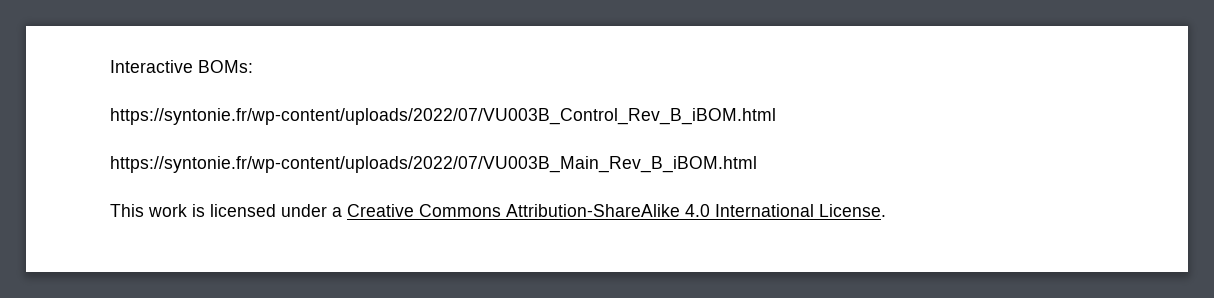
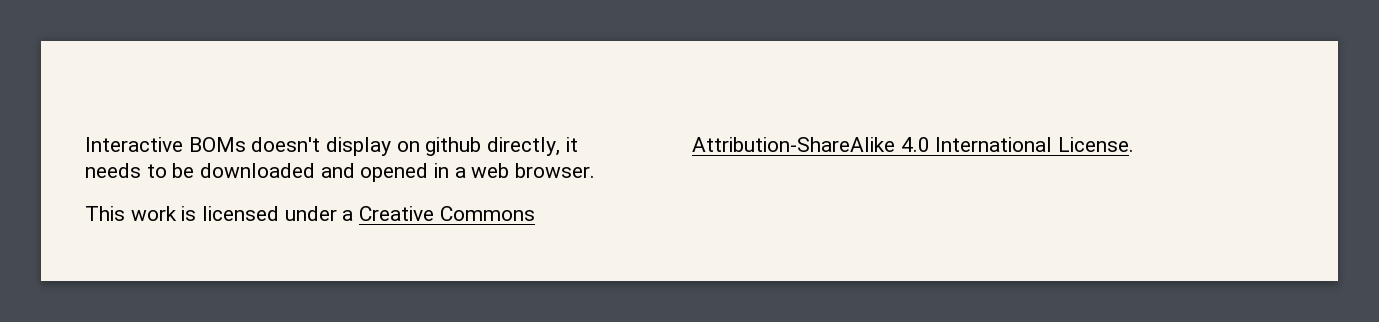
- Interactive BOMs:
- https://syntonie.fr/wp-content/uploads/2022/07/VU003B_Control_Rev_B_iBOM.html
- https://syntonie.fr/wp-content/uploads/2022/07/VU003B_Main_Rev_B_iBOM.html
+ Interactive BOMs doesn't display on github directly, it needs to be downloaded and opened in a web browser.

